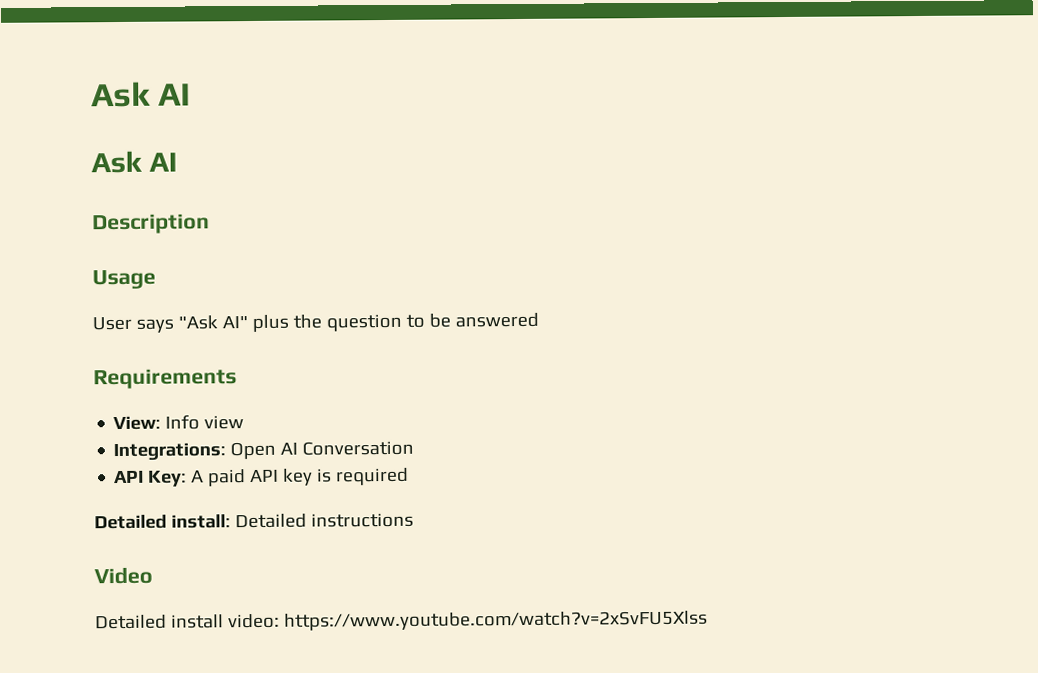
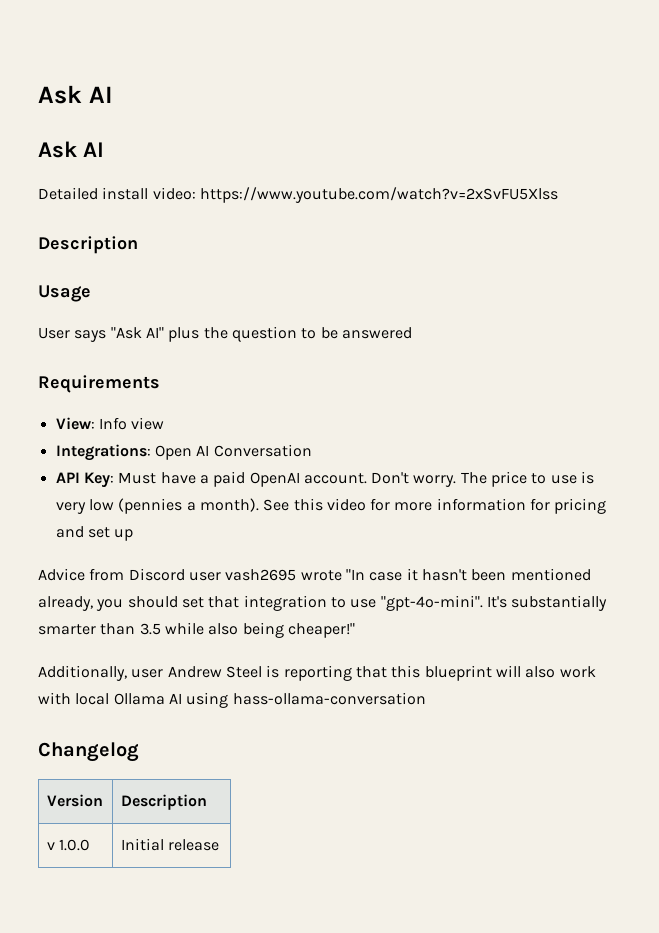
+ Detailed install video: https://www.youtube.com/watch?v=2xSvFU5Xlss
- API Key: A paid API key is required
- Detailed install: Detailed instructions
- Video
- Detailed install video: https://www.youtube.com/watch?v=2xSvFU5Xlss
+ API Key: Must have a paid OpenAI account. Don't worry. The price to use is very low (pennies a month). See this video for more information for pricing and set up
+ Advice from Discord user vash2695 wrote "In case it hasn't been mentioned already, you should set that integration to use "gpt-4o-mini". It's substantially smarter than 3.5 while also being cheaper!"
+ Additionally, user Andrew Steel is reporting that this blueprint will also work with local Ollama AI using hass-ollama-conversation
+ Changelog
+ Version | Description
+ v 1.0.0 | Initial release

